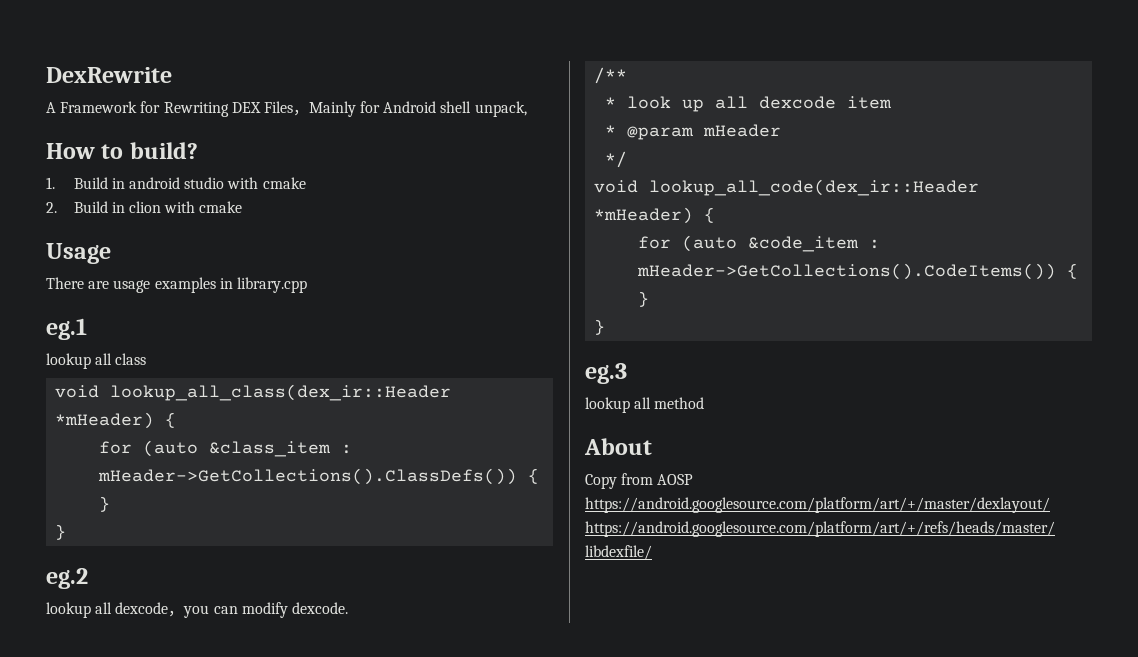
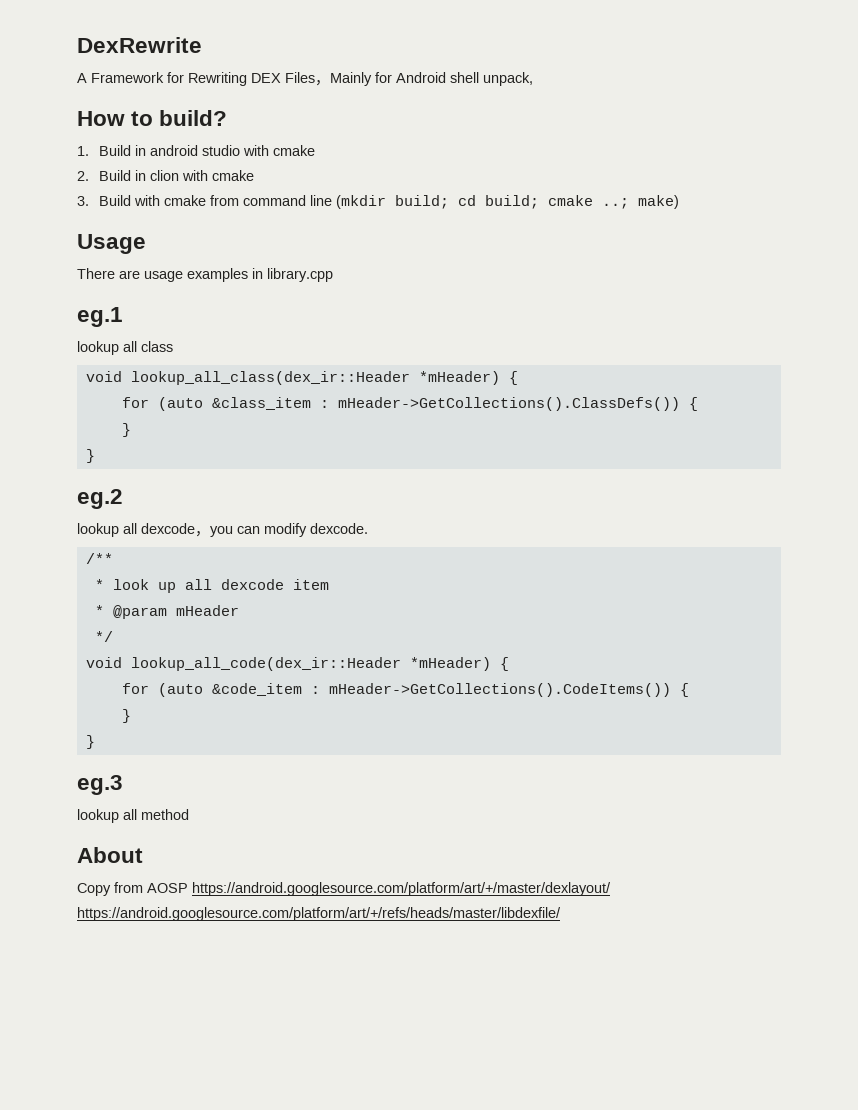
+ 3. Build with cmake from command line (mkdir build; cd build; cmake ..; make)

